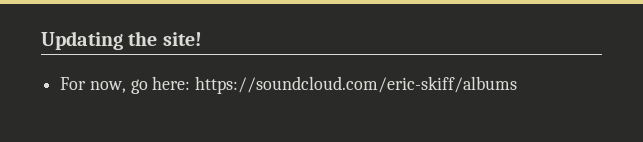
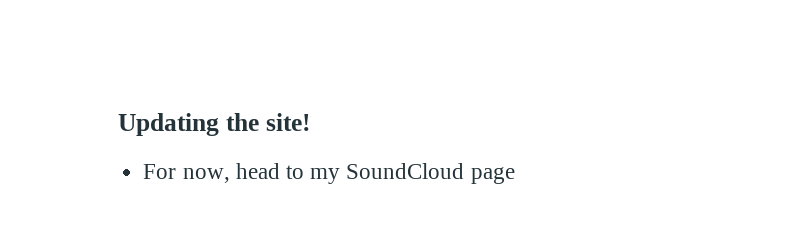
- For now, go here: https://soundcloud.com/eric-skiff/albums
+ For now, head to my SoundCloud page

